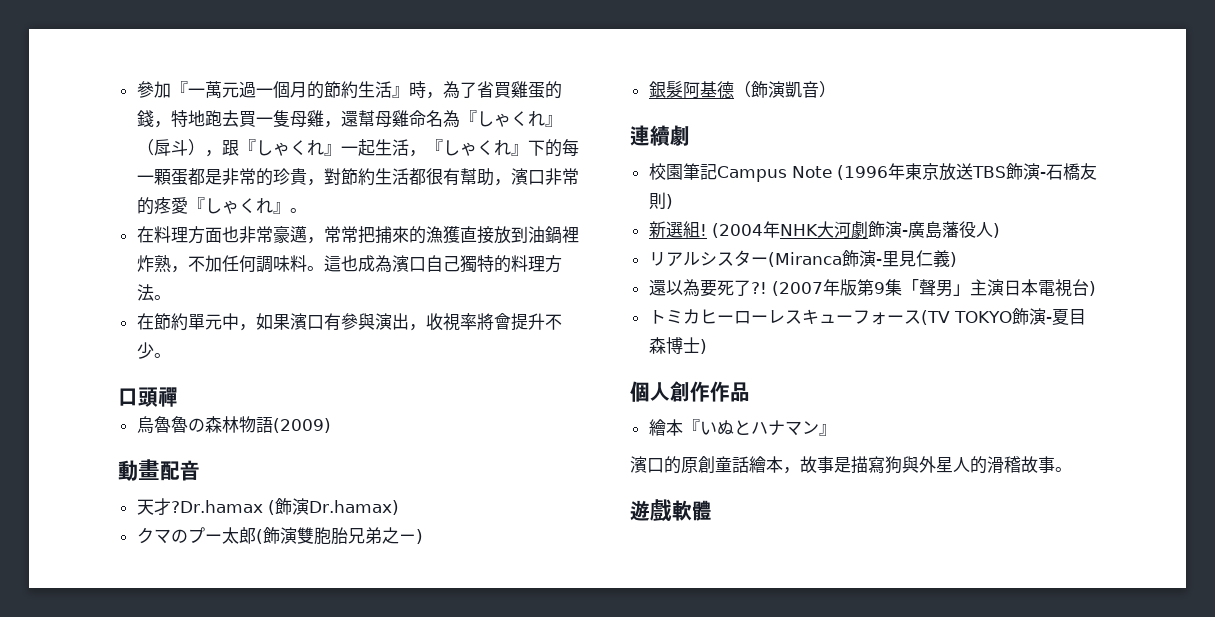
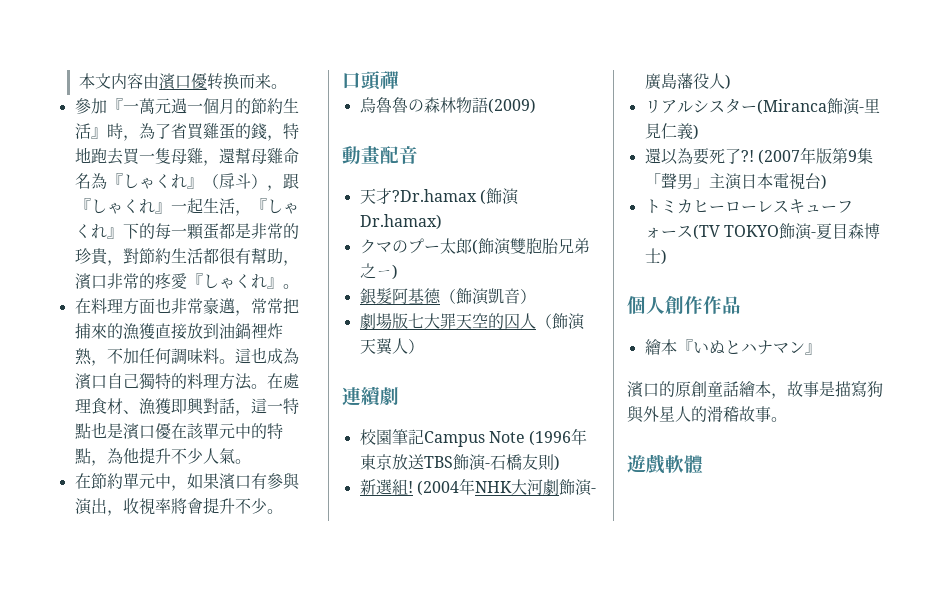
+ 本文内容由濱口優转换而来。
+ 在處理食材、漁獲即興對話，這一特點也是濱口優在該單元中的特點，為他提升不少人氣。
+ 劇場版七大罪天空的囚人（飾演天翼人）

